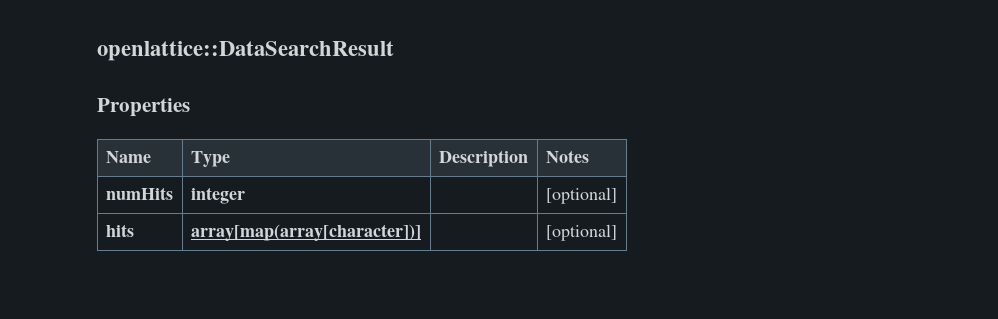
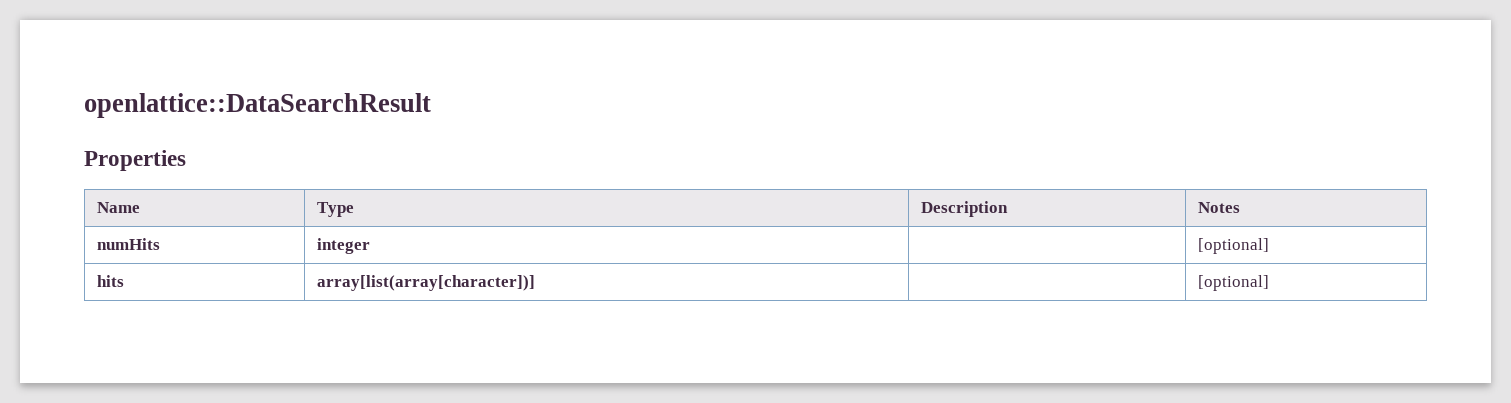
- hits | array[map(array[character])] | | [optional]
+ hits | array[list(array[character])] | | [optional]

